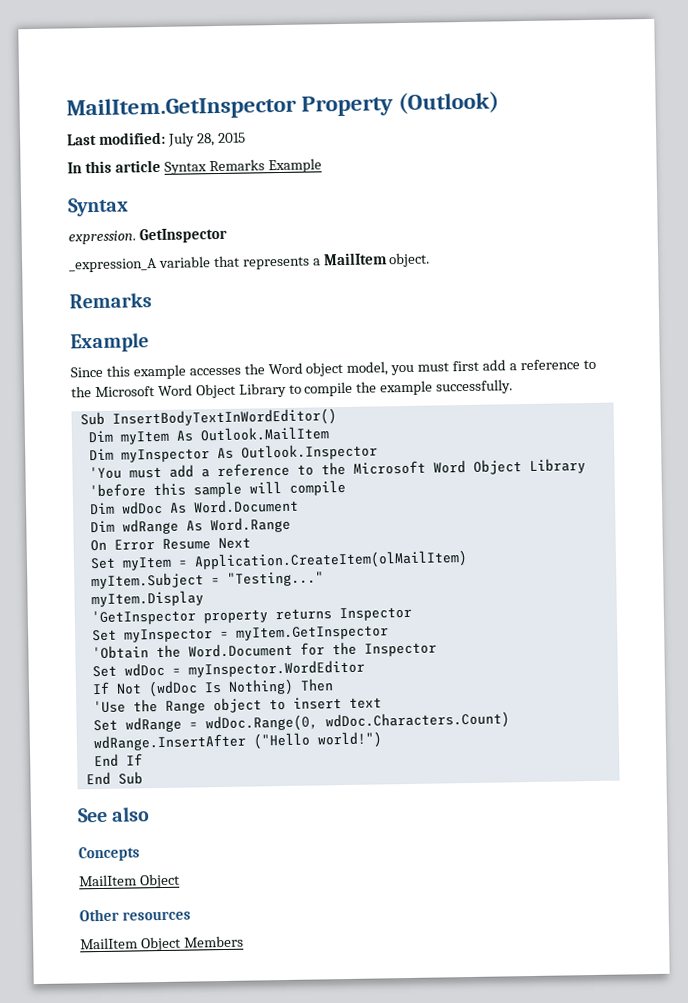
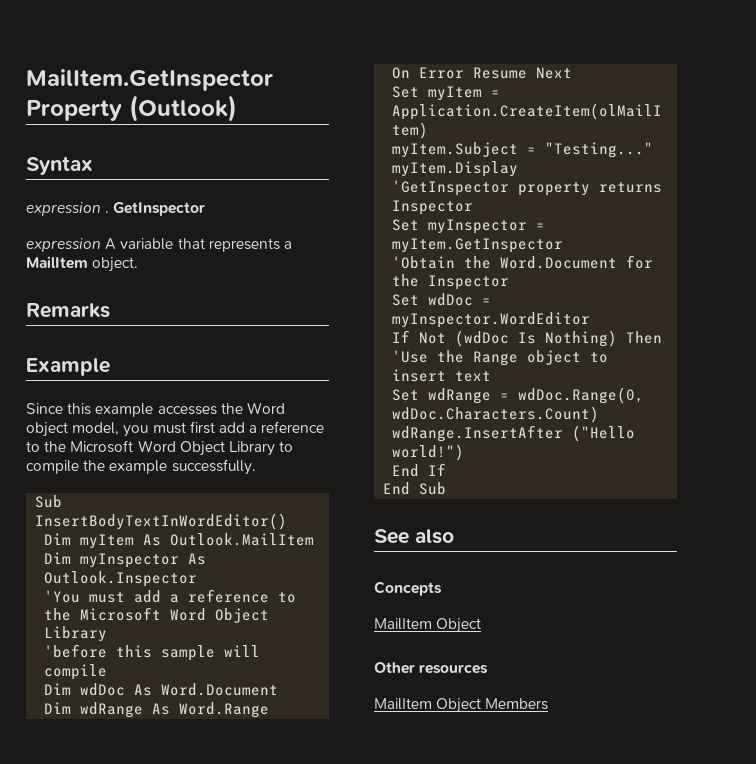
- Last modified: July 28, 2015
- In this article Syntax Remarks Example
- expression.
+ expression .
- _expression_A variable that represents a MailItem object.
+ expression A variable that represents a MailItem object.

